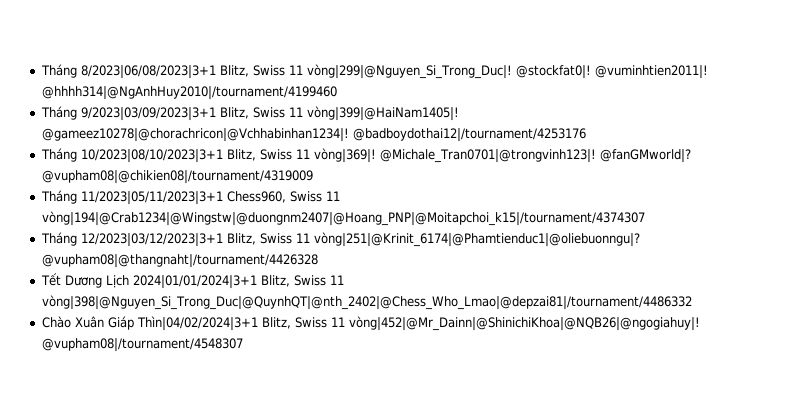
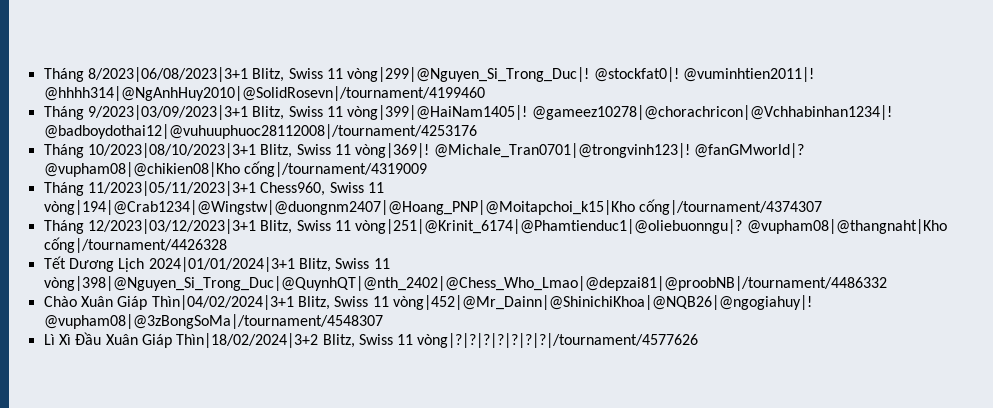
- @hhhh314|@NgAnhHuy2010|/tournament/4199460
+ @hhhh314|@NgAnhHuy2010|@SolidRosevn|/tournament/4199460
- @badboydothai12|/tournament/4253176
+ @badboydothai12|@vuhuuphuoc28112008|/tournament/4253176
- @vupham08|@chikien08|/tournament/4319009
+ @vupham08|@chikien08|Kho cống|/tournament/4319009
- Tháng 11/2023|05/11/2023|3+1 Chess960, Swiss 11 vòng|194|@Crab1234|@Wingstw|@duongnm2407|@Hoang_PNP|@Moitapchoi_k15|/tournament/4374307
+ Tháng 11/2023|05/11/2023|3+1 Chess960, Swiss 11 vòng|194|@Crab1234|@Wingstw|@duongnm2407|@Hoang_PNP|@Moitapchoi_k15|Kho cống|/tournament/4374307
- @vupham08|@thangnaht|/tournament/4426328
+ @vupham08|@thangnaht|Kho cống|/tournament/4426328
- Tết Dương Lịch 2024|01/01/2024|3+1 Blitz, Swiss 11 vòng|398|@Nguyen_Si_Trong_Duc|@QuynhQT|@nth_2402|@Chess_Who_Lmao|@depzai81|/tournament/4486332
+ Tết Dương Lịch 2024|01/01/2024|3+1 Blitz, Swiss 11 vòng|398|@Nguyen_Si_Trong_Duc|@QuynhQT|@nth_2402|@Chess_Who_Lmao|@depzai81|@proobNB|/tournament/4486332
- @vupham08|/tournament/4548307
+ @vupham08|@3zBongSoMa|/tournament/4548307
+ Lì Xì Đầu Xuân Giáp Thìn|18/02/2024|3+2 Blitz, Swiss 11 vòng|?|?|?|?|?|?|?|/tournament/4577626

